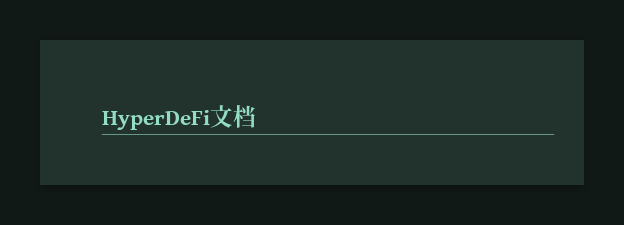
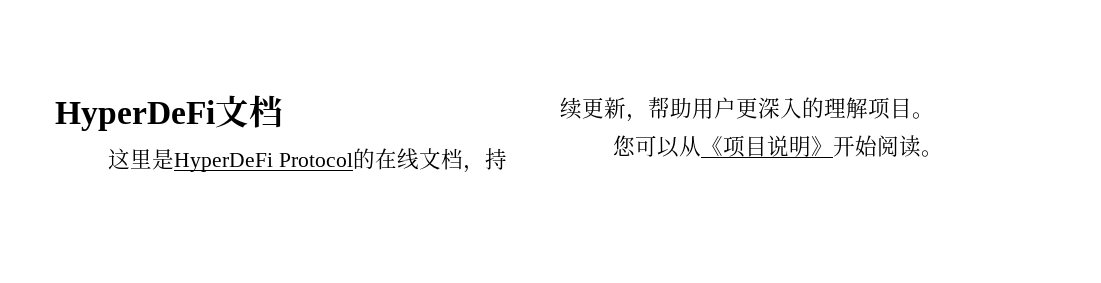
+ 这里是HyperDeFi Protocol的在线文档，持续更新，帮助用户更深入的理解项目。
+ 您可以从《项目说明》开始阅读。

